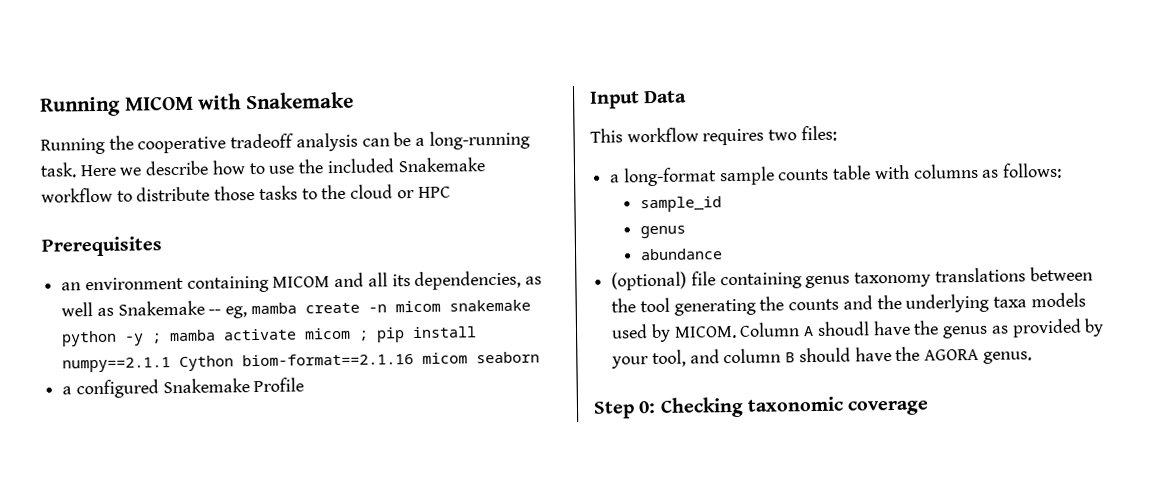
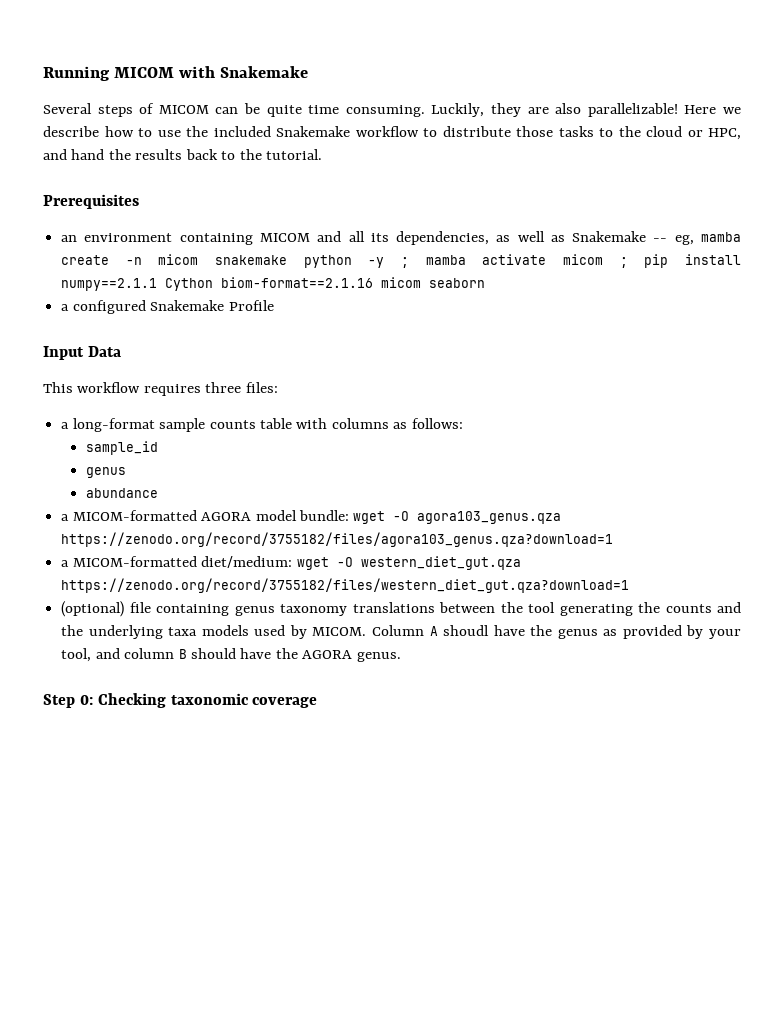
- Running the cooperative tradeoff analysis can be a long-running task.
+ Several steps of MICOM can be quite time consuming. Luckily, they are also parallelizable!
- Here we describe how to use the included Snakemake workflow to distribute those tasks to the cloud or HPC
+ Here we describe how to use the included Snakemake workflow to distribute those tasks to the cloud or HPC, and hand the results back to the tutorial.
- This workflow requires two files:
+ This workflow requires three files:
+ a MICOM-formatted AGORA model bundle: wget -O agora103_genus.qza https://zenodo.org/record/3755182/files/agora103_genus.qza?download=1
+ a MICOM-formatted diet/medium: wget -O western_diet_gut.qza https://zenodo.org/record/3755182/files/western_diet_gut.qza?download=1

